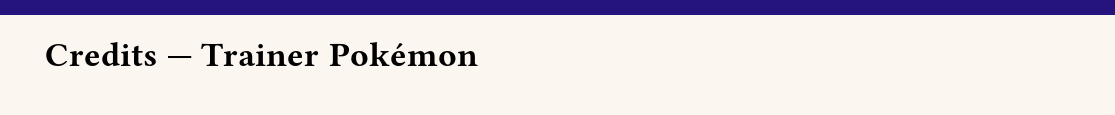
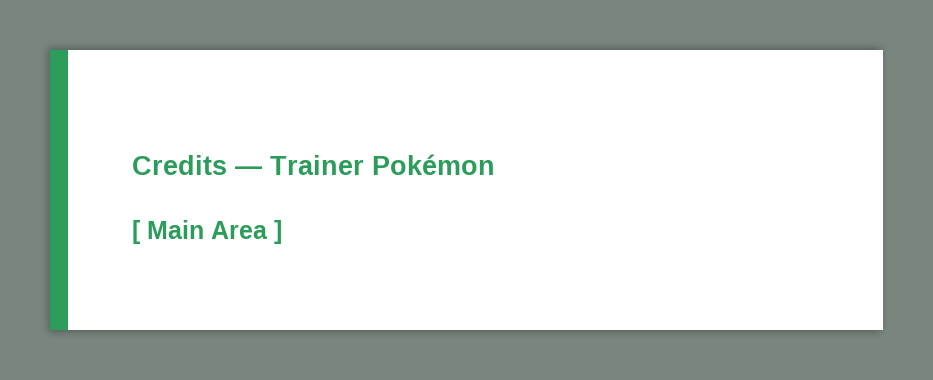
+ [ Main Area ]

